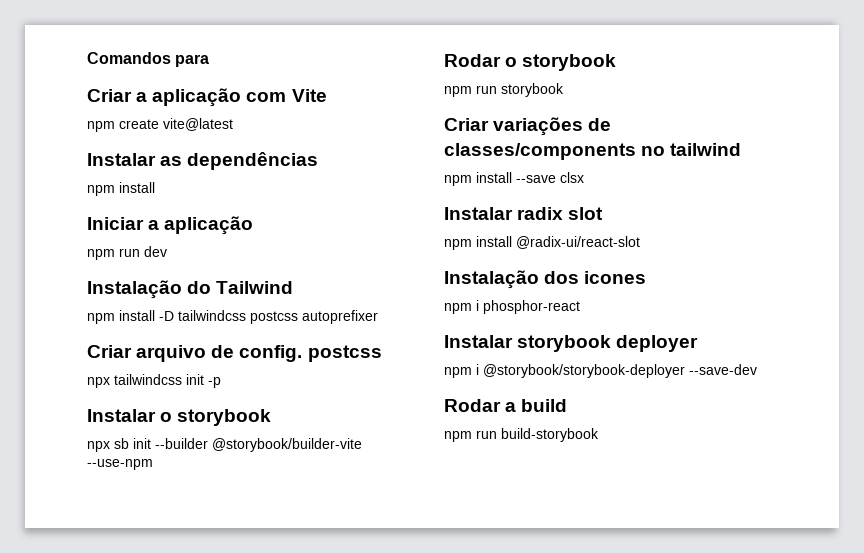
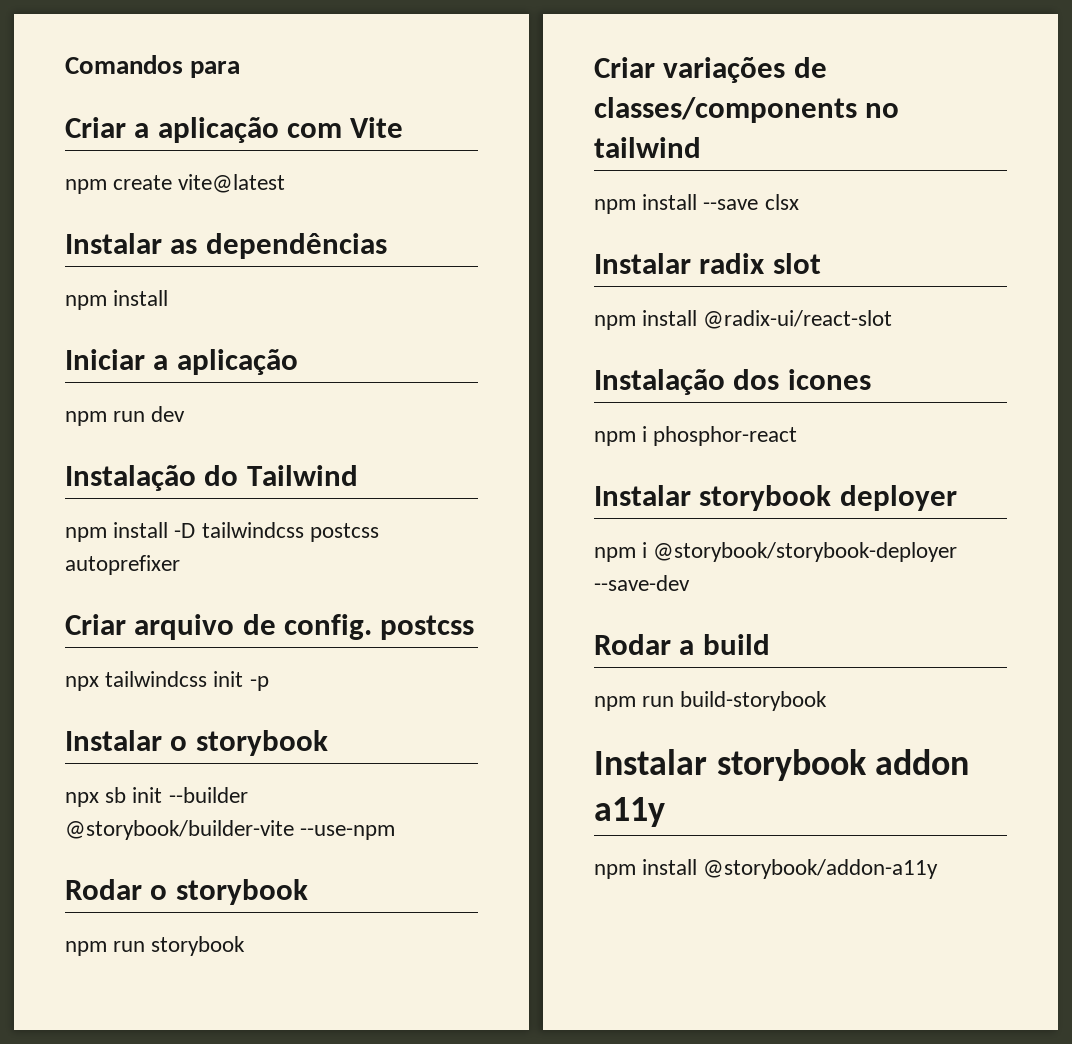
+ Instalar storybook addon a11y
+ npm install @storybook/addon-a11y

